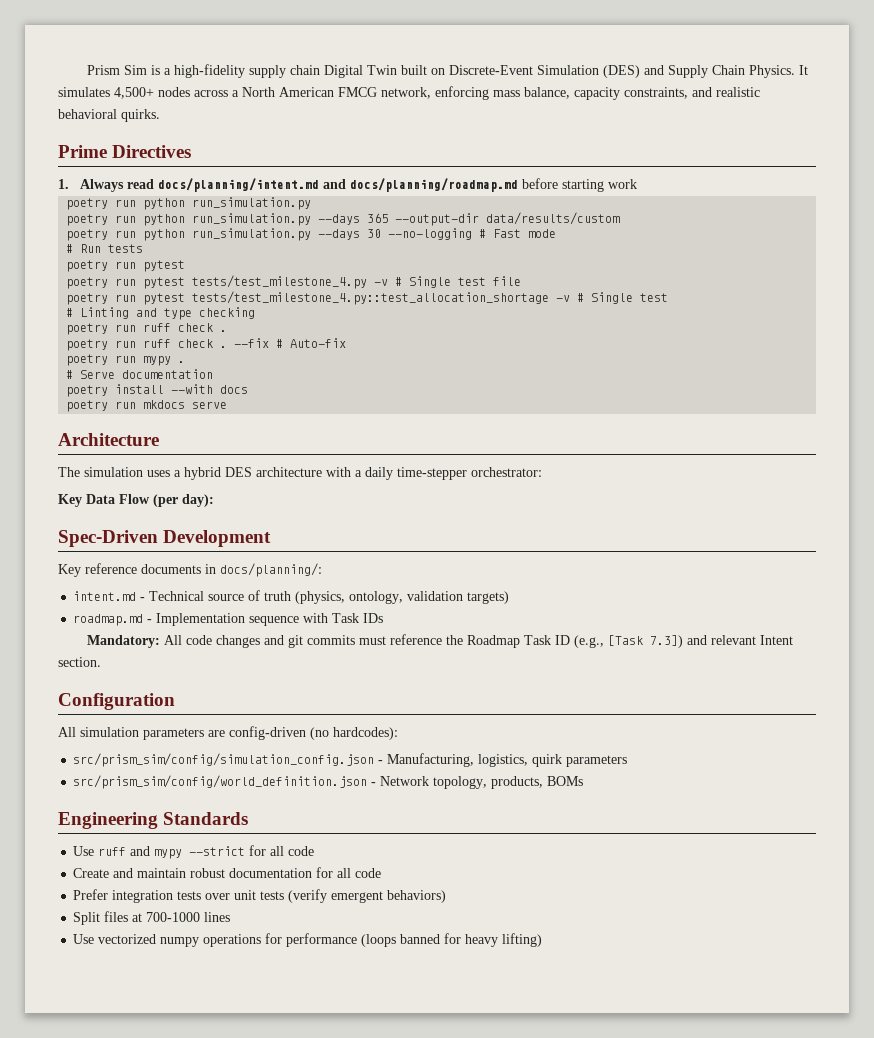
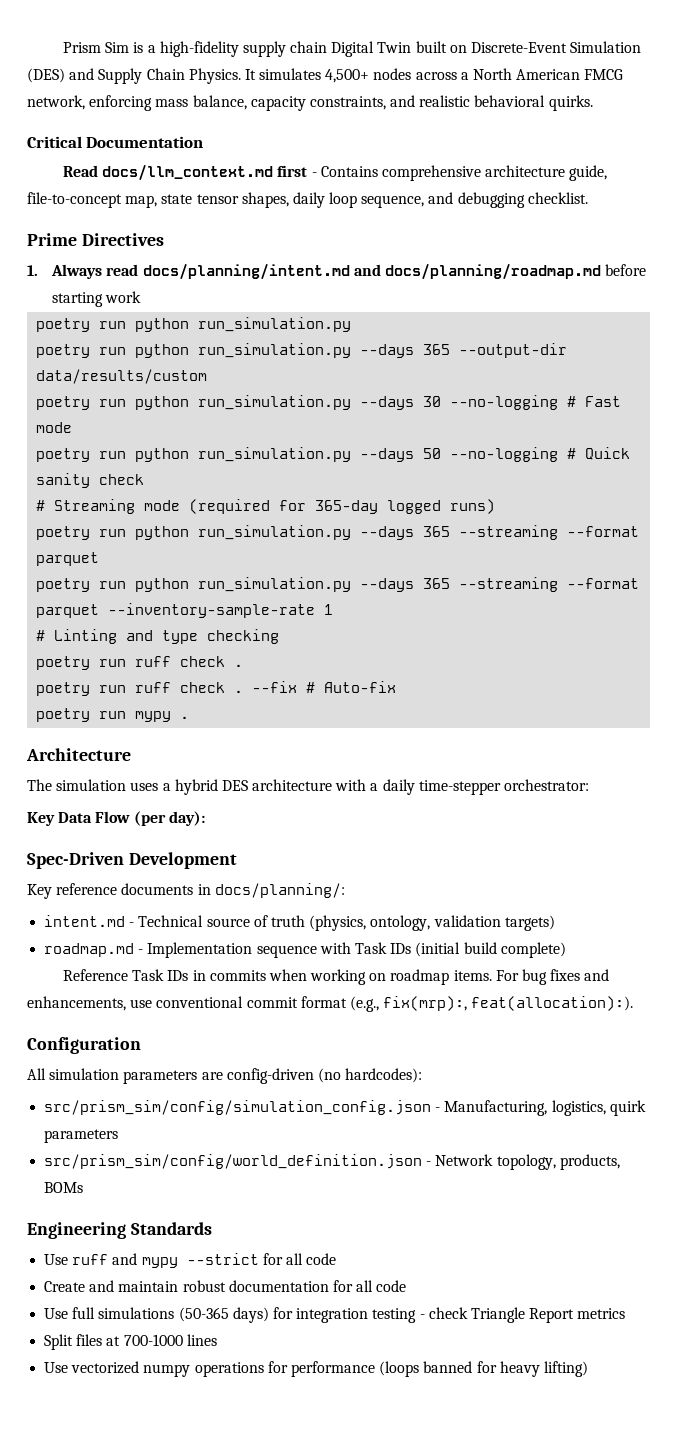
+ Critical Documentation
+ Read docs/llm_context.md first - Contains comprehensive architecture guide, file-to-concept map, state tensor shapes, daily loop sequence, and debugging checklist.
- # Run tests
- poetry run pytest
- poetry run pytest tests/test_milestone_4.py -v # Single test file
- poetry run pytest tests/test_milestone_4.py::test_allocation_shortage -v # Single test
+ poetry run python run_simulation.py --days 50 --no-logging # Quick sanity check
+ # Streaming mode (required for 365-day logged runs)
+ poetry run python run_simulation.py --days 365 --streaming --format parquet
+ poetry run python run_simulation.py --days 365 --streaming --format parquet --inventory-sample-rate 1
- # Serve documentation
- poetry install --with docs
- poetry run mkdocs serve
- roadmap.md - Implementation sequence with Task IDs
- Mandatory: All code changes and git commits must reference the Roadmap Task ID (e.g., [Task 7.3]) and relevant Intent section.
+ roadmap.md - Implementation sequence with Task IDs (initial build complete)
+ Reference Task IDs in commits when working on roadmap items. For bug fixes and enhancements, use conventional commit format (e.g., fix(mrp):, feat(allocation):).
- Prefer integration tests over unit tests (verify emergent behaviors)
+ Use full simulations (50-365 days) for integration testing - check Triangle Report metrics

